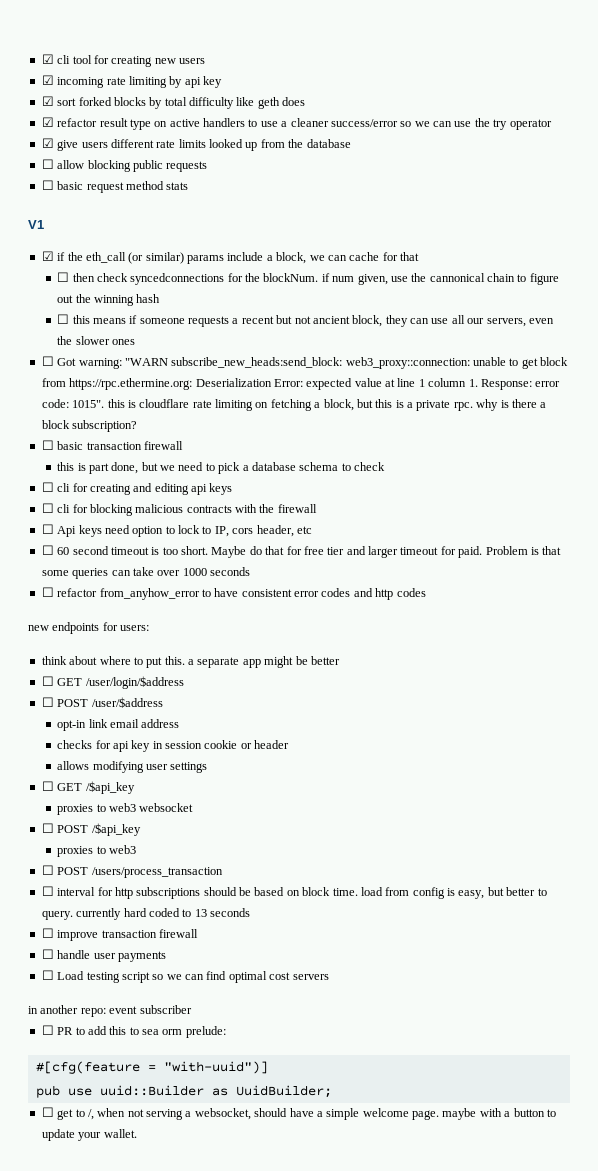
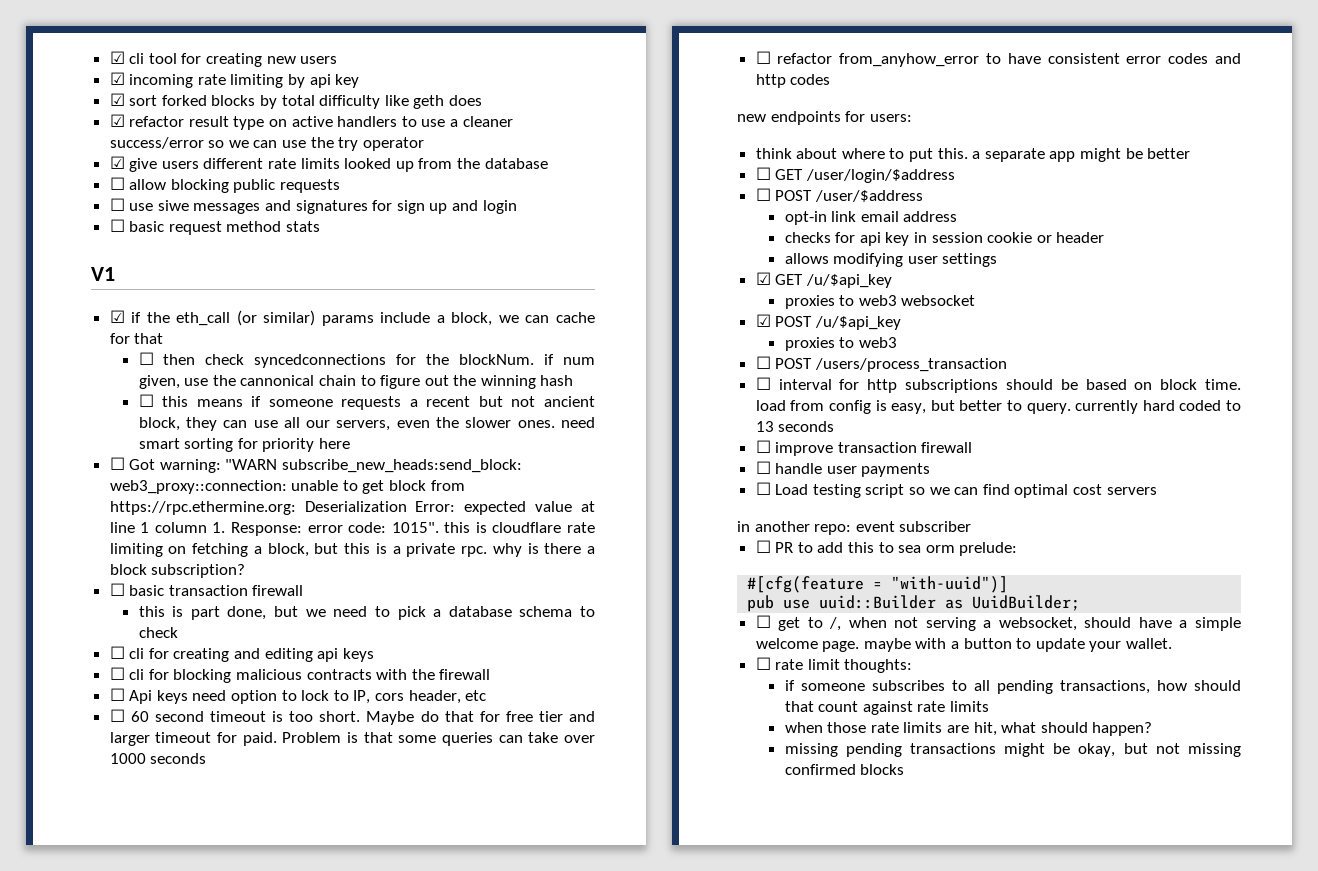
+ ☐ use siwe messages and signatures for sign up and login
- ☐ this means if someone requests a recent but not ancient block, they can use all our servers, even the slower ones
+ ☐ this means if someone requests a recent but not ancient block, they can use all our servers, even the slower ones. need smart sorting for priority here
- ☐ GET /$api_key
+ ☑ GET /u/$api_key
- ☐ POST /$api_key
+ ☑ POST /u/$api_key
+ ☐ rate limit thoughts:
+ if someone subscribes to all pending transactions, how should that count against rate limits
+ when those rate limits are hit, what should happen?
+ missing pending transactions might be okay, but not missing confirmed blocks

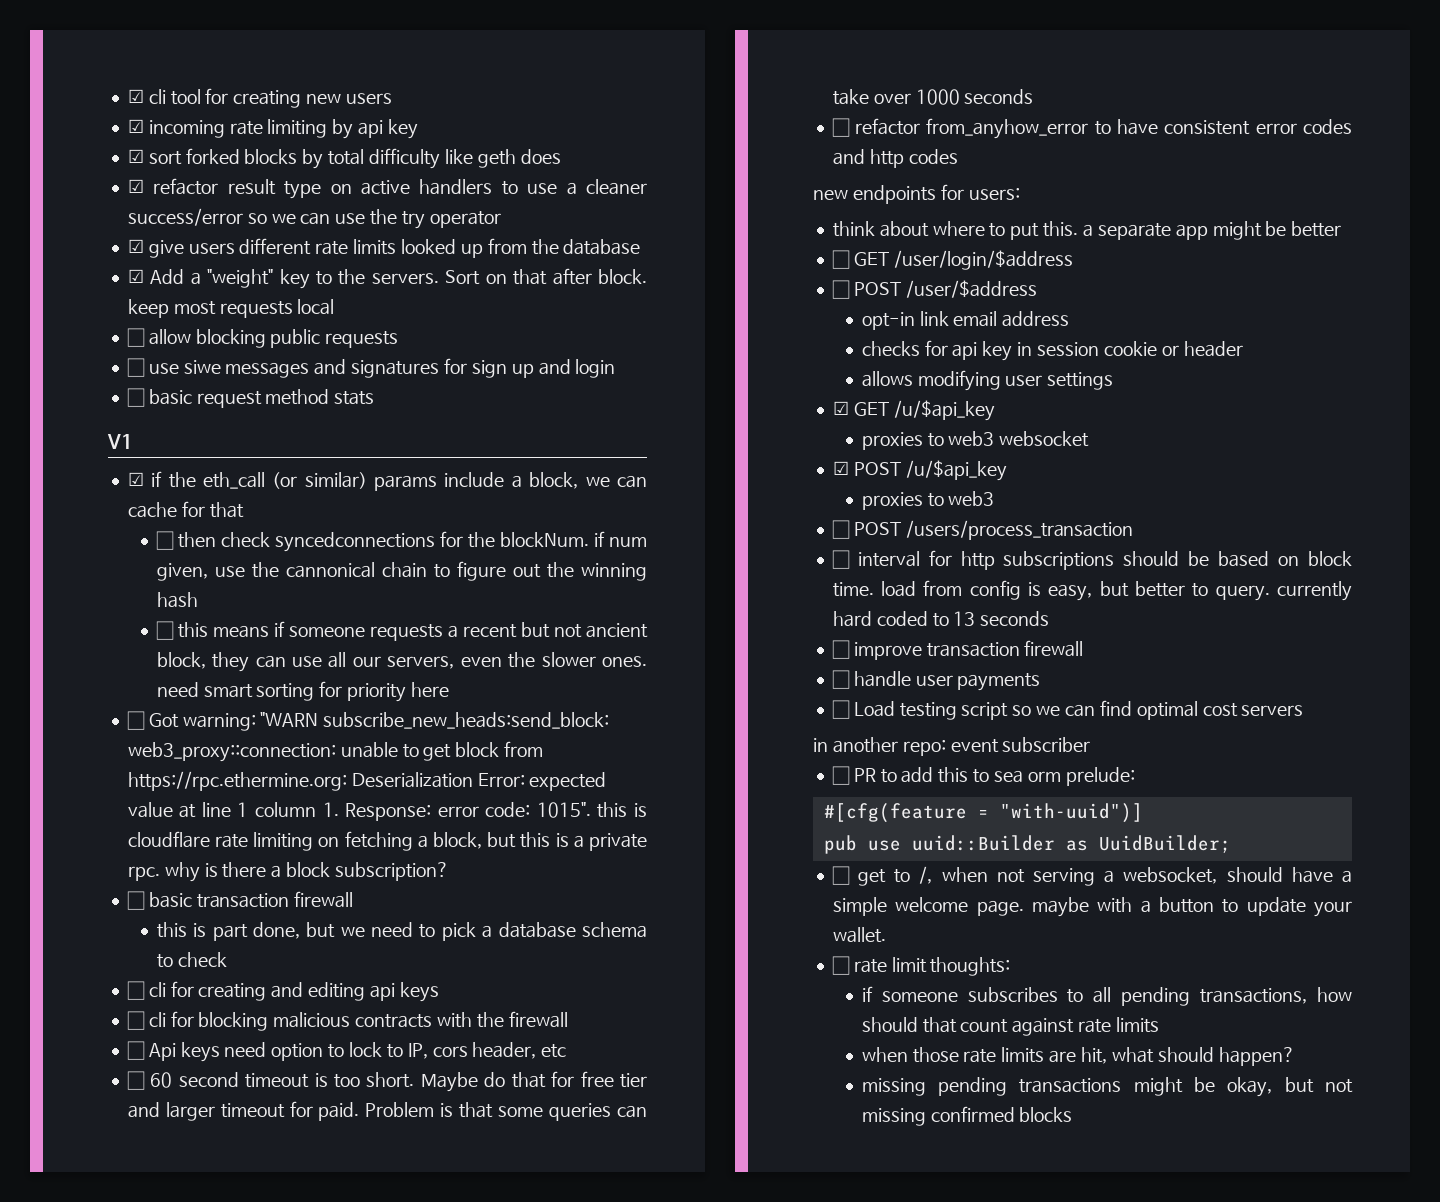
+ ☑ Add a "weight" key to the servers. Sort on that after block. keep most requests local

